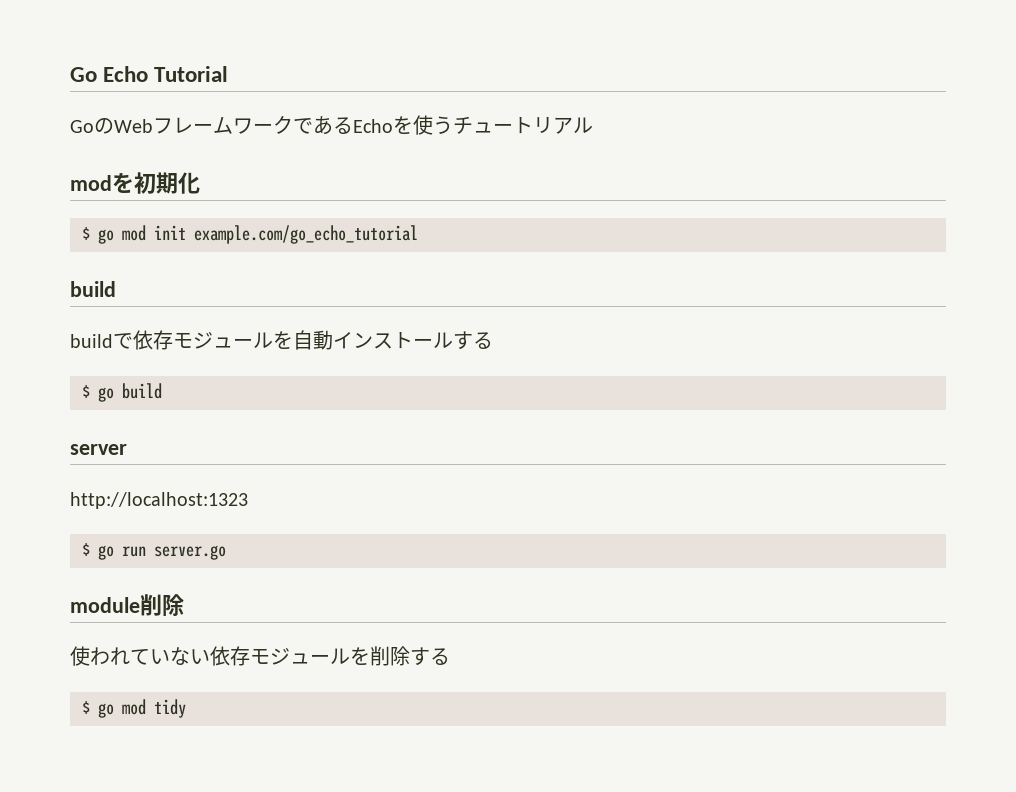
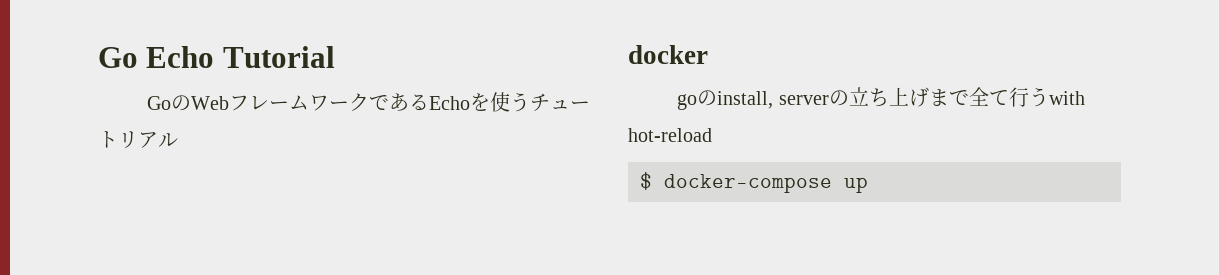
- modを初期化
- $ go mod init example.com/go_echo_tutorial
- build
- buildで依存モジュールを自動インストールする
- $ go build
- server
- http://localhost:1323
- $ go run server.go
- module削除
- 使われていない依存モジュールを削除する
- $ go mod tidy
+ docker
+ goのinstall, serverの立ち上げまで全て行うwith hot-reload
+ $ docker-compose up

